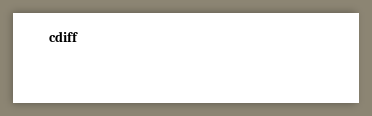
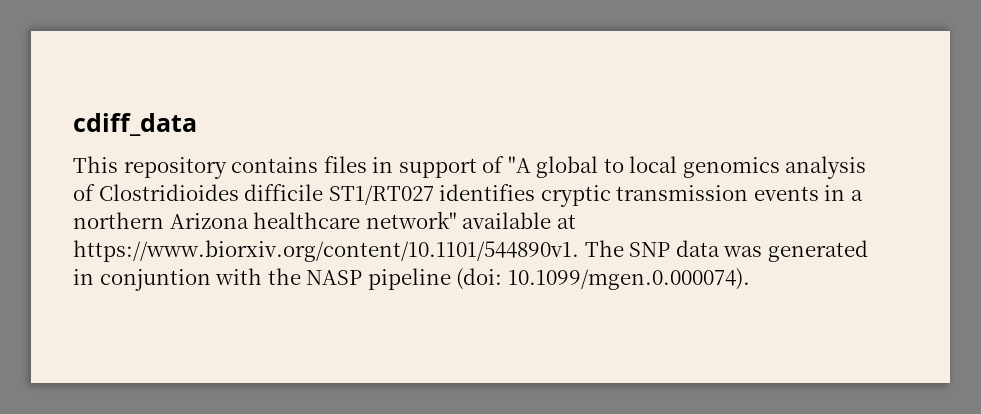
- cdiff
+ cdiff_data
+ This repository contains files in support of "A global to local genomics analysis of Clostridioides difficile ST1/RT027 identifies cryptic transmission events in a northern Arizona healthcare network" available at https://www.biorxiv.org/content/10.1101/544890v1. The SNP data was generated in conjuntion with the NASP pipeline (doi: 10.1099/mgen.0.000074).

